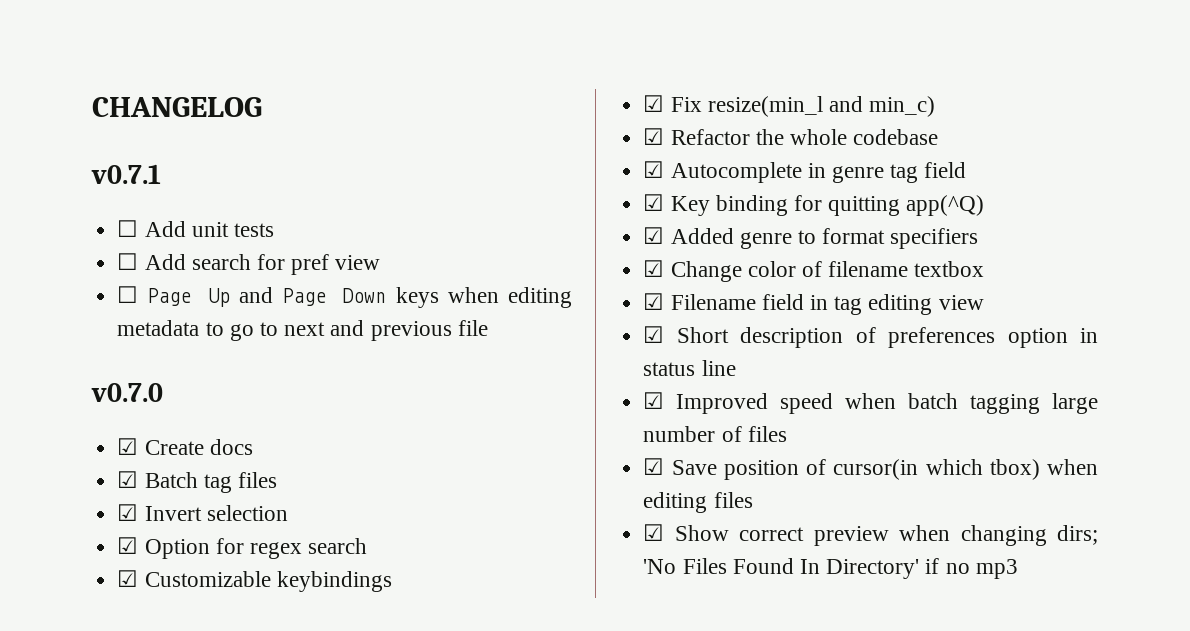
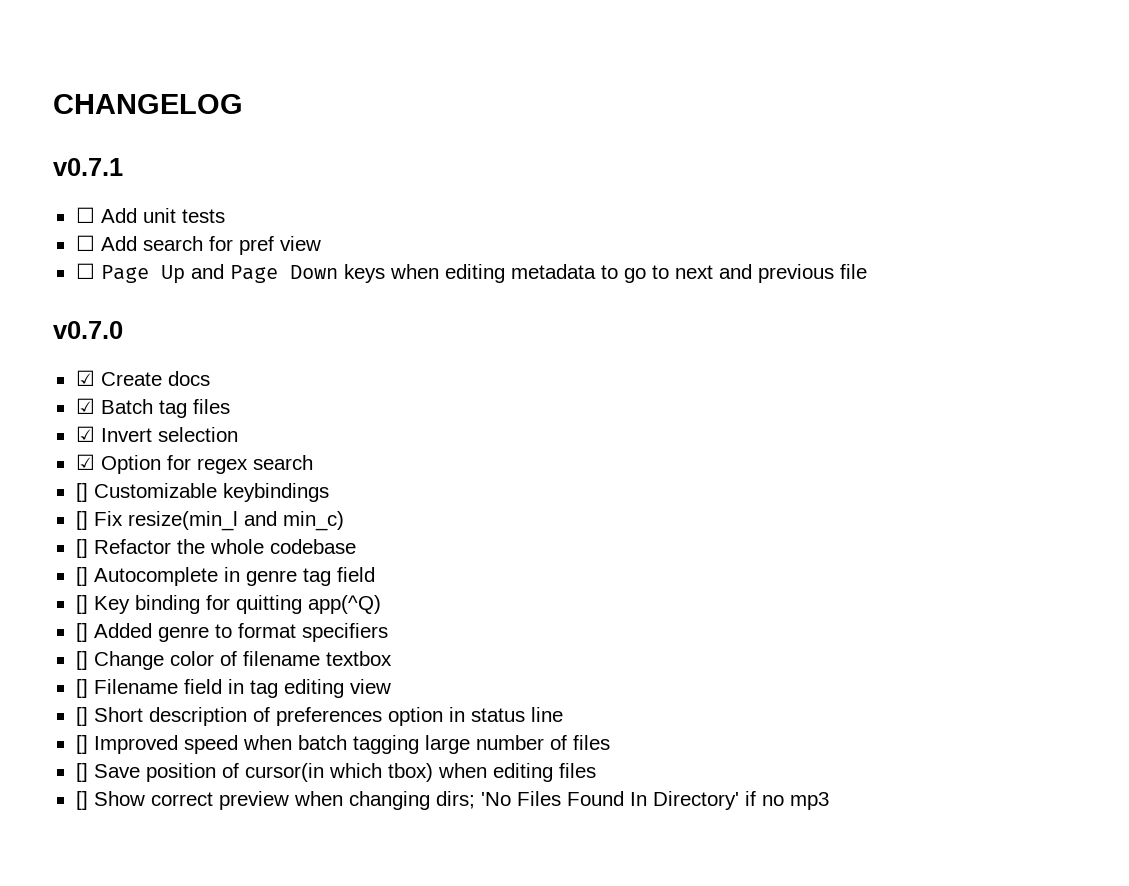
- ☑ Customizable keybindings
+ [] Customizable keybindings
- ☑ Fix resize(min_l and min_c)
+ [] Fix resize(min_l and min_c)
- ☑ Refactor the whole codebase
+ [] Refactor the whole codebase
- ☑ Autocomplete in genre tag field
+ [] Autocomplete in genre tag field
- ☑ Key binding for quitting app(^Q)
+ [] Key binding for quitting app(^Q)
- ☑ Added genre to format specifiers
+ [] Added genre to format specifiers
- ☑ Change color of filename textbox
+ [] Change color of filename textbox
- ☑ Filename field in tag editing view
+ [] Filename field in tag editing view
- ☑ Short description of preferences option in status line
+ [] Short description of preferences option in status line
- ☑ Improved speed when batch tagging large number of files
+ [] Improved speed when batch tagging large number of files
- ☑ Save position of cursor(in which tbox) when editing files
+ [] Save position of cursor(in which tbox) when editing files
- ☑ Show correct preview when changing dirs; 'No Files Found In Directory' if no mp3
+ [] Show correct preview when changing dirs; 'No Files Found In Directory' if no mp3

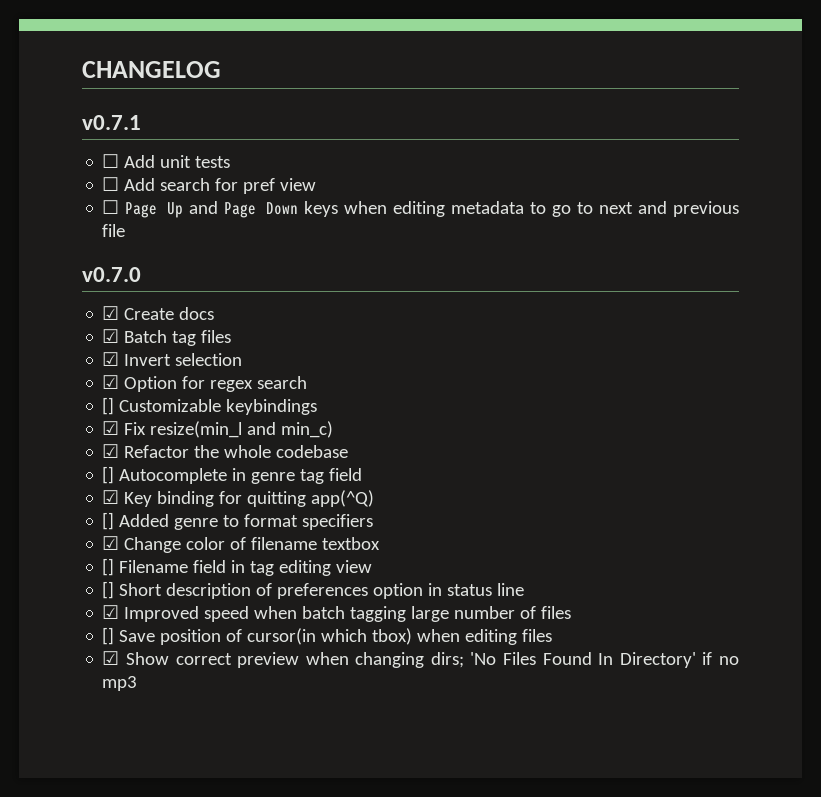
- [] Fix resize(min_l and min_c)
+ ☑ Fix resize(min_l and min_c)
- [] Refactor the whole codebase
+ ☑ Refactor the whole codebase
- [] Key binding for quitting app(^Q)
+ ☑ Key binding for quitting app(^Q)
- [] Change color of filename textbox
+ ☑ Change color of filename textbox
- [] Improved speed when batch tagging large number of files
+ ☑ Improved speed when batch tagging large number of files
- [] Show correct preview when changing dirs; 'No Files Found In Directory' if no mp3
+ ☑ Show correct preview when changing dirs; 'No Files Found In Directory' if no mp3

